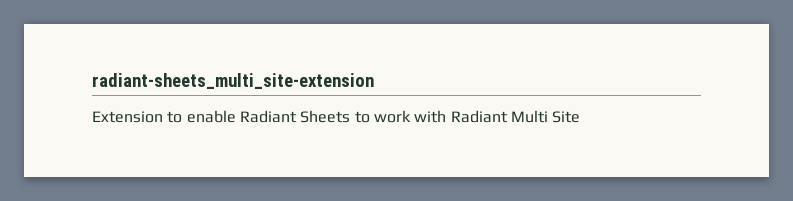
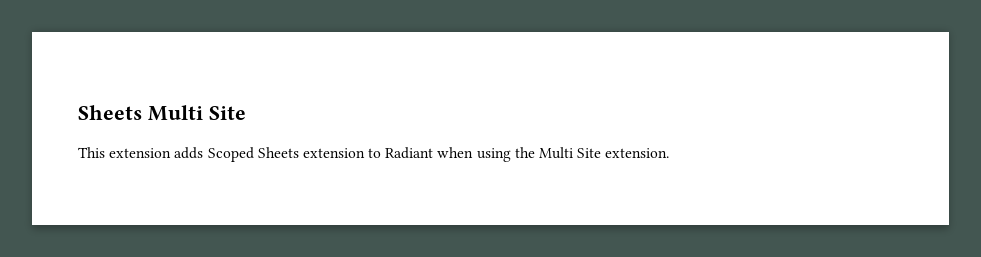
- radiant-sheets_multi_site-extension
- Extension to enable Radiant Sheets to work with Radiant Multi Site
+ Sheets Multi Site
+ This extension adds Scoped Sheets extension to Radiant when using the Multi Site extension.

